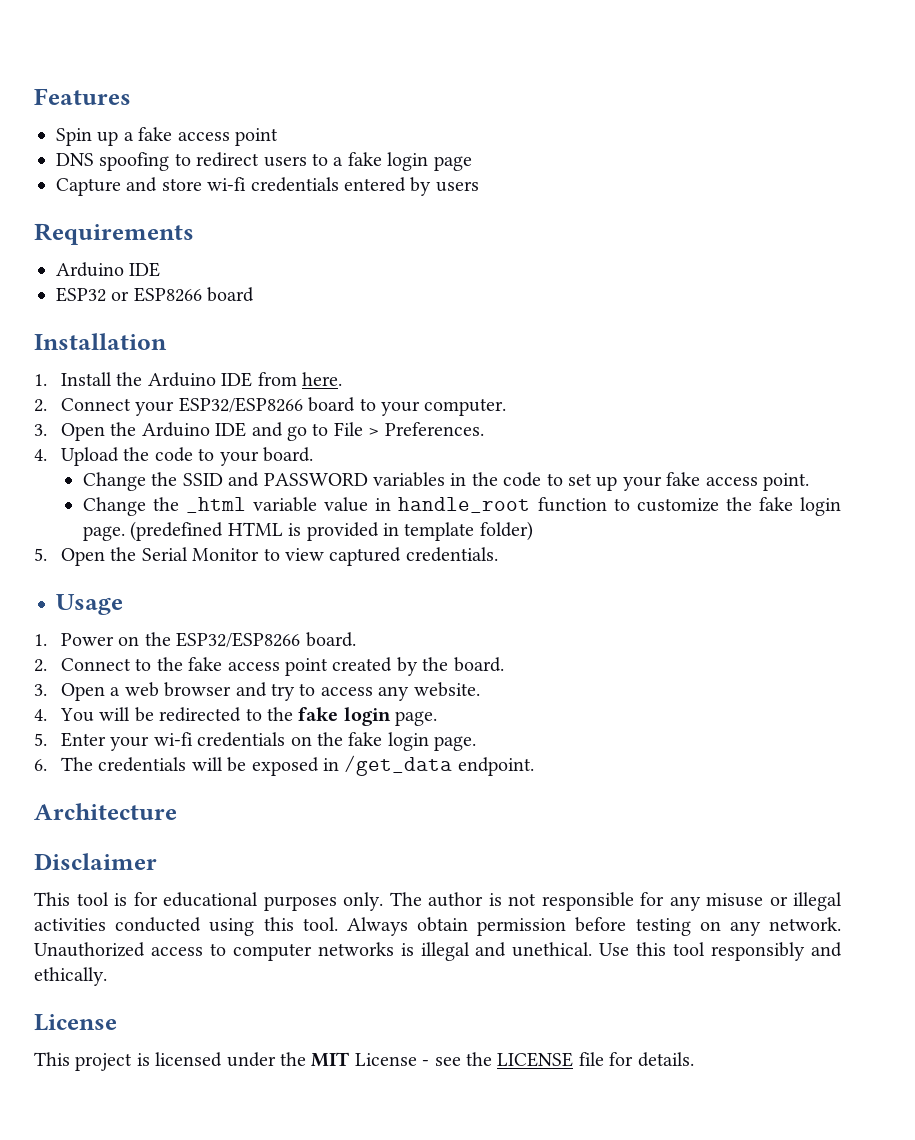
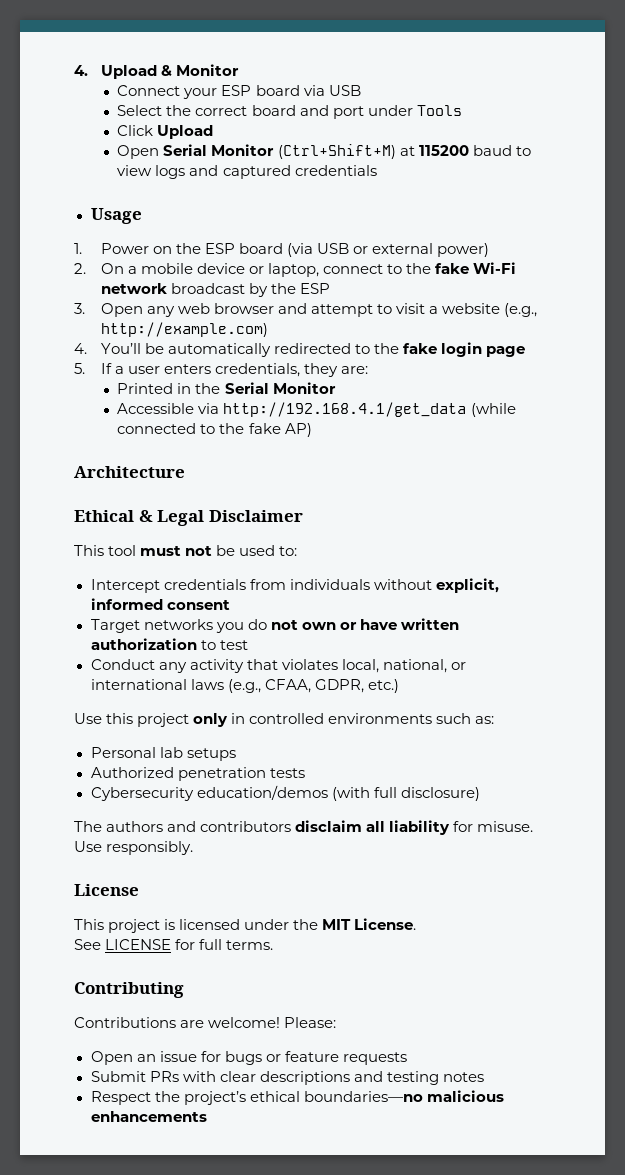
- Features
- Spin up a fake access point
- DNS spoofing to redirect users to a fake login page
- Capture and store wi-fi credentials entered by users
- Requirements
- Arduino IDE
- ESP32 or ESP8266 board
- Installation
- 1. Install the Arduino IDE from here.
- 2. Connect your ESP32/ESP8266 board to your computer.
- 3. Open the Arduino IDE and go to File > Preferences.
- 4. Upload the code to your board.
- Change the SSID and PASSWORD variables in the code to set up your fake access point.
- Change the _html variable value in handle_root function to customize the fake login page. (predefined HTML is provided in template folder)
- 5. Open the Serial Monitor to view captured credentials.
+ 4. Upload & Monitor
+ Connect your ESP board via USB
+ Select the correct board and port under Tools
+ Click Upload
+ Open Serial Monitor (Ctrl+Shift+M) at 115200 baud to view logs and captured credentials
- 1. Power on the ESP32/ESP8266 board.
- 2. Connect to the fake access point created by the board.
- 3. Open a web browser and try to access any website.
- 4. You will be redirected to the fake login page.
- 5. Enter your wi-fi credentials on the fake login page.
- 6. The credentials will be exposed in /get_data endpoint.
+ 1. Power on the ESP board (via USB or external power)
+ 2. On a mobile device or laptop, connect to the fake Wi-Fi network broadcast by the ESP
+ 3. Open any web browser and attempt to visit a website (e.g., http://example.com)
+ 4. You’ll be automatically redirected to the fake login page
+ 5. If a user enters credentials, they are:
+ Printed in the Serial Monitor
+ Accessible via http://192.168.4.1/get_data (while connected to the fake AP)
  Architecture
- Disclaimer
- This tool is for educational purposes only. The author is not responsible for any misuse or illegal activities conducted using this tool. Always obtain permission before testing on any network. Unauthorized access to computer networks is illegal and unethical. Use this tool responsibly and ethically.
+ Ethical & Legal Disclaimer
+ This tool must not be used to:
+ Intercept credentials from individuals without explicit, informed consent
+ Target networks you do not own or have written authorization to test
+ Conduct any activity that violates local, national, or international laws (e.g., CFAA, GDPR, etc.)
+ Use this project only in controlled environments such as:
+ Personal lab setups
+ Authorized penetration tests
+ Cybersecurity education/demos (with full disclosure)
+ The authors and contributors disclaim all liability for misuse. Use responsibly.
- This project is licensed under the MIT License - see the LICENSE file for details.
+ This project is licensed under the MIT License.
+ See LICENSE for full terms.
+ Contributing
+ Contributions are welcome! Please:
+ Open an issue for bugs or feature requests
+ Submit PRs with clear descriptions and testing notes
+ Respect the project’s ethical boundaries—no malicious enhancements

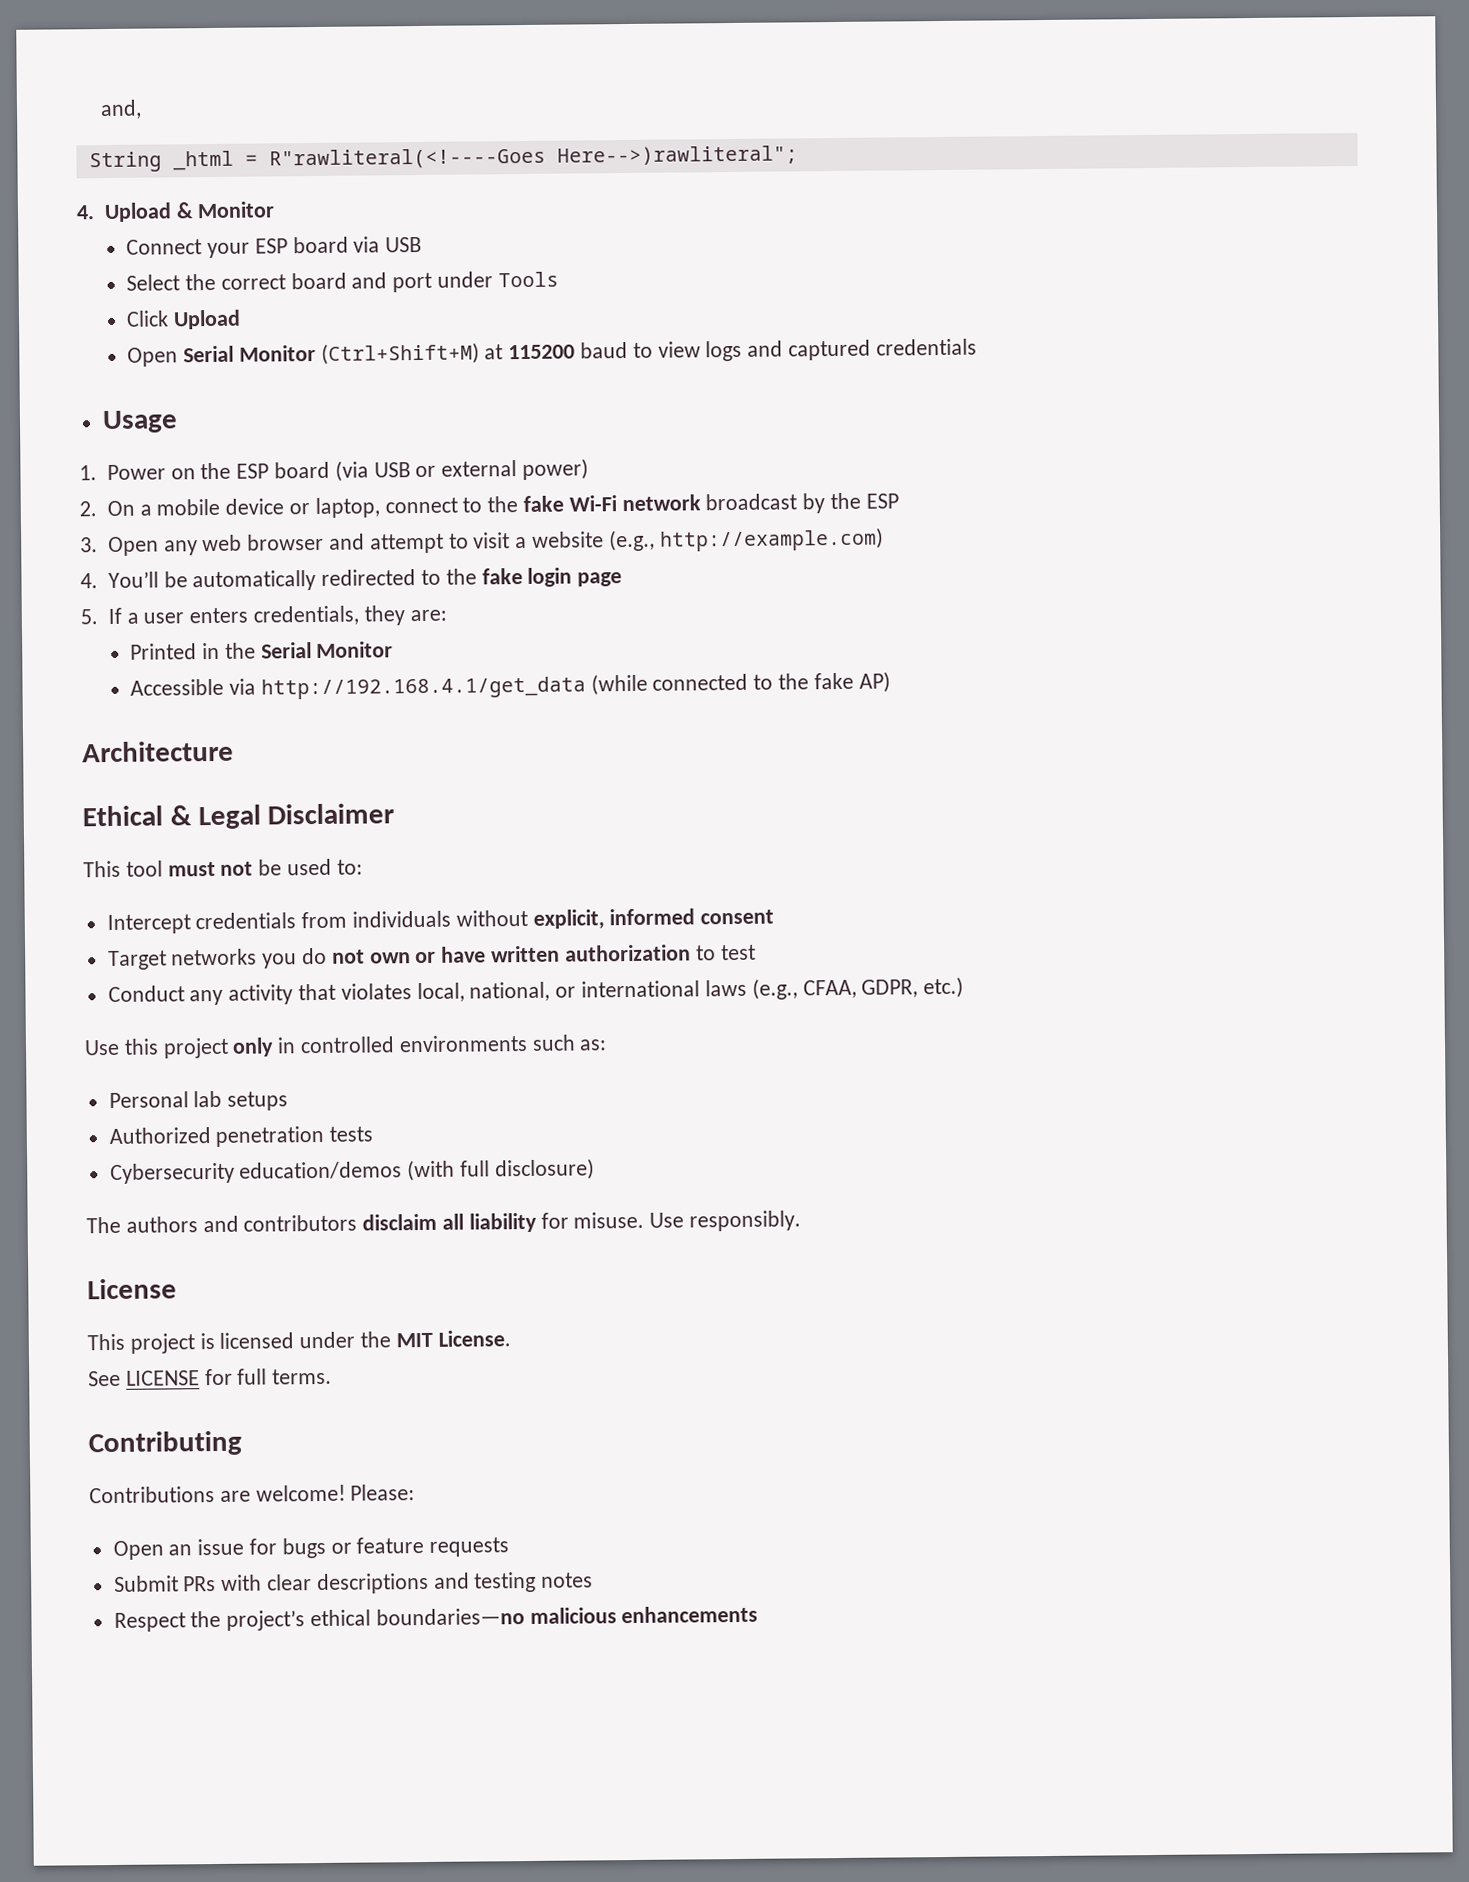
+ and,
+ String _html = R"rawliteral(<!----Goes Here-->)rawliteral";

